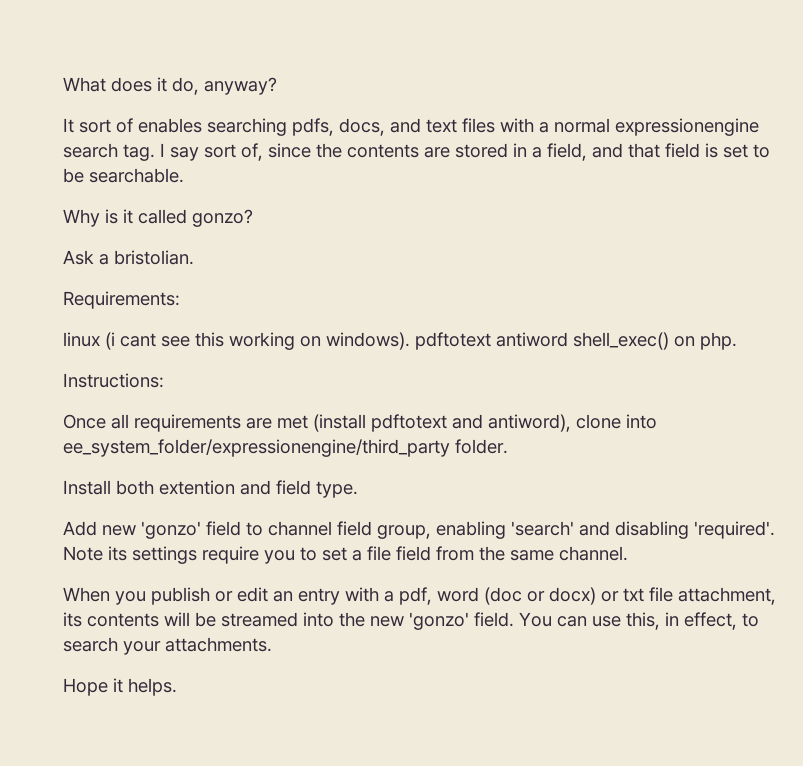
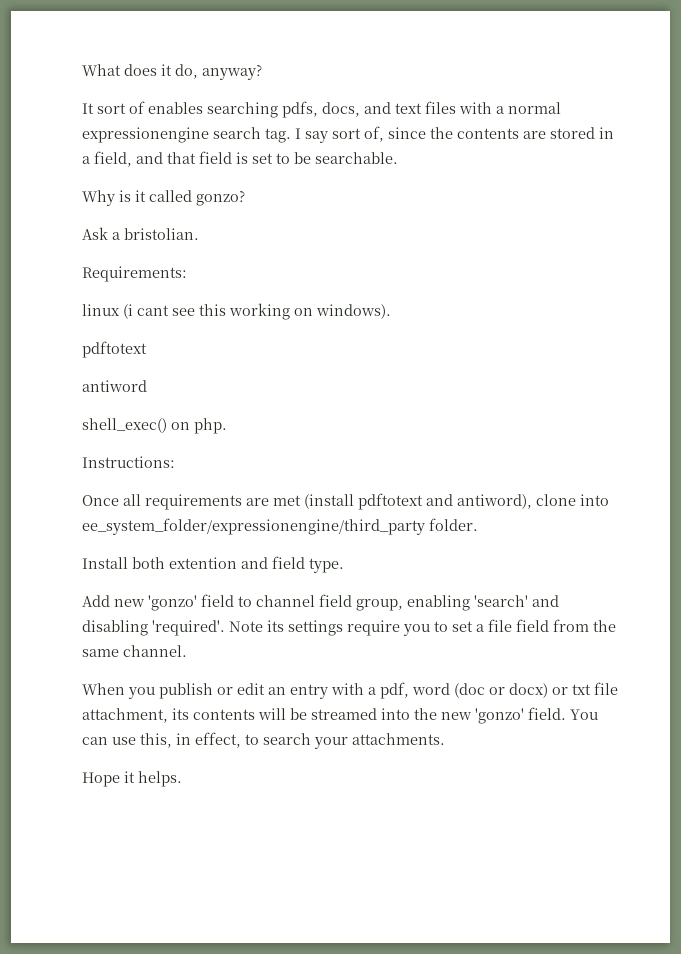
- linux (i cant see this working on windows). pdftotext antiword shell_exec() on php.
+ linux (i cant see this working on windows).
+ pdftotext
+ antiword
+ shell_exec() on php.

